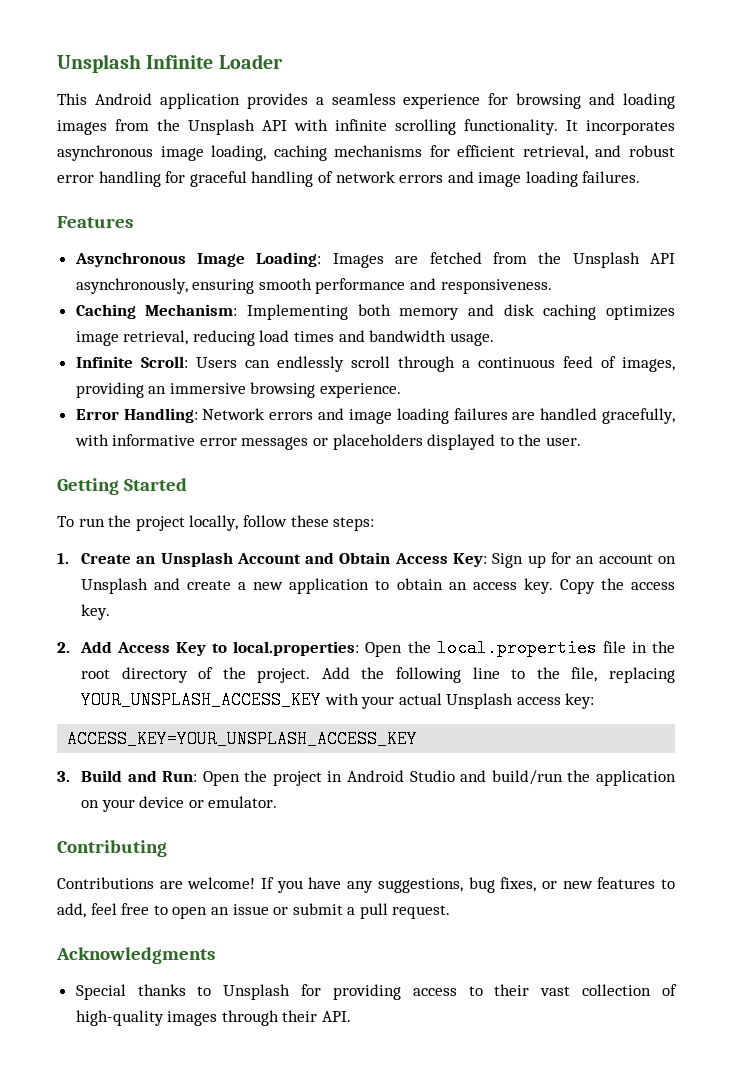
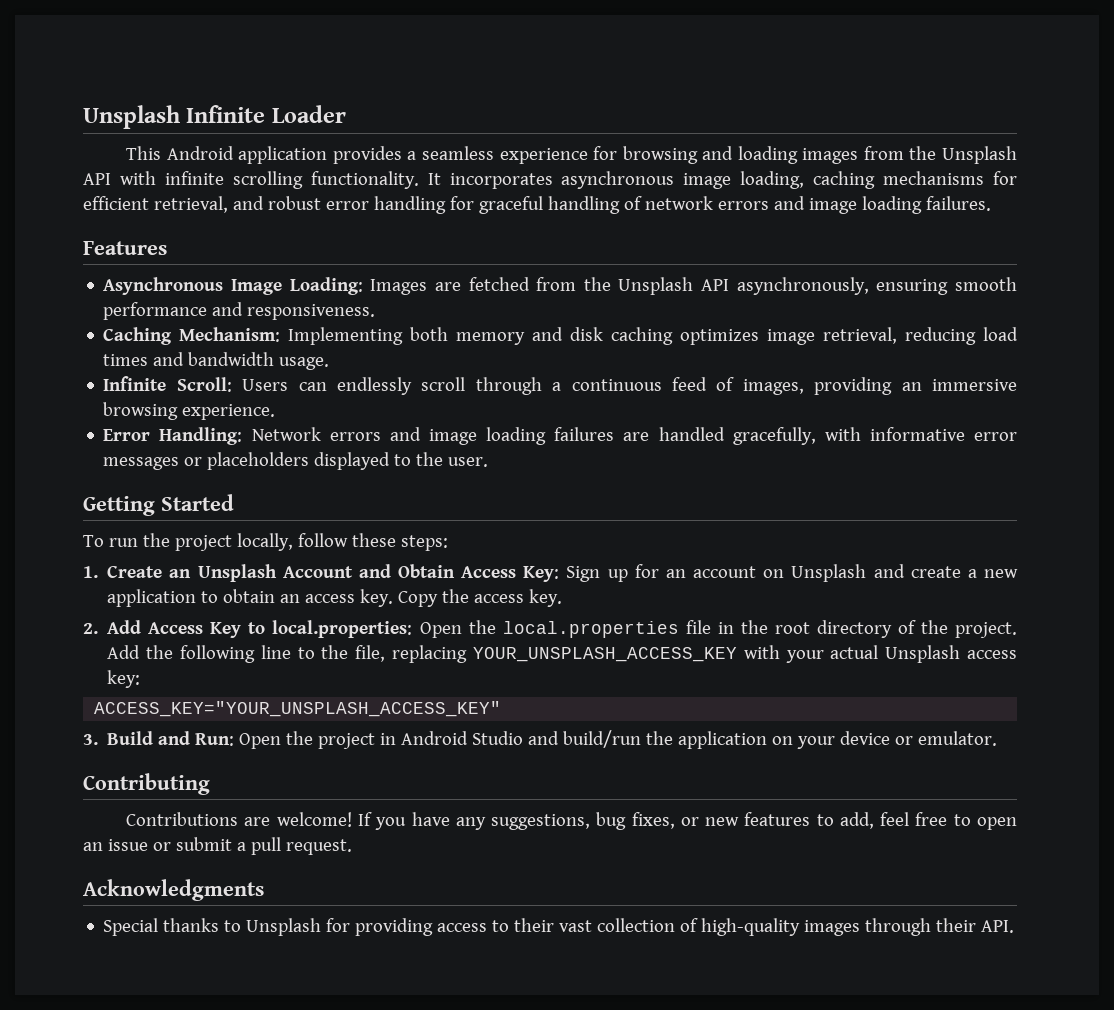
- ACCESS_KEY=YOUR_UNSPLASH_ACCESS_KEY
+ ACCESS_KEY="YOUR_UNSPLASH_ACCESS_KEY"

